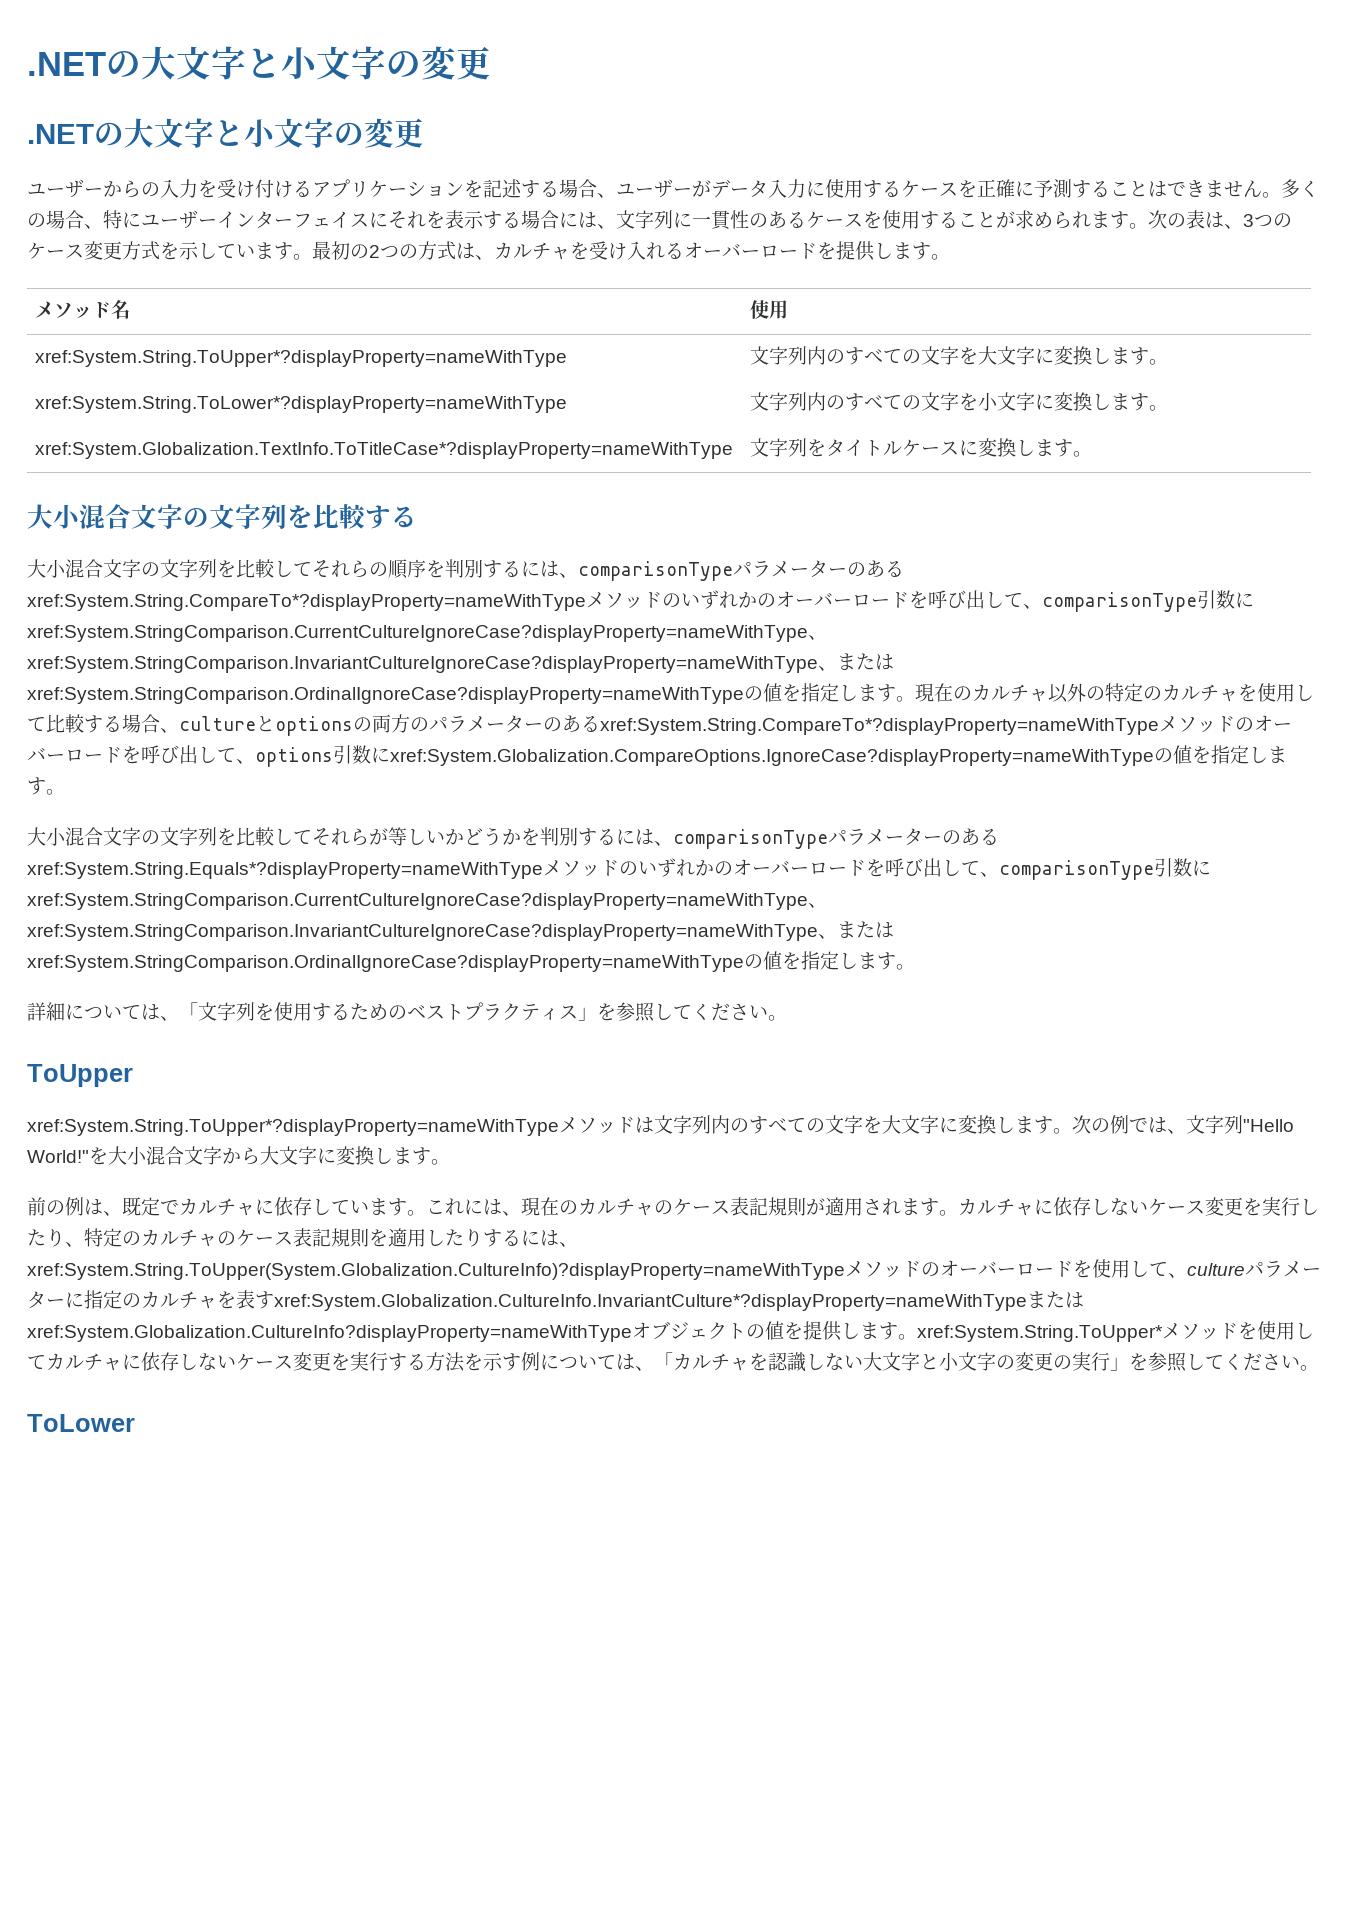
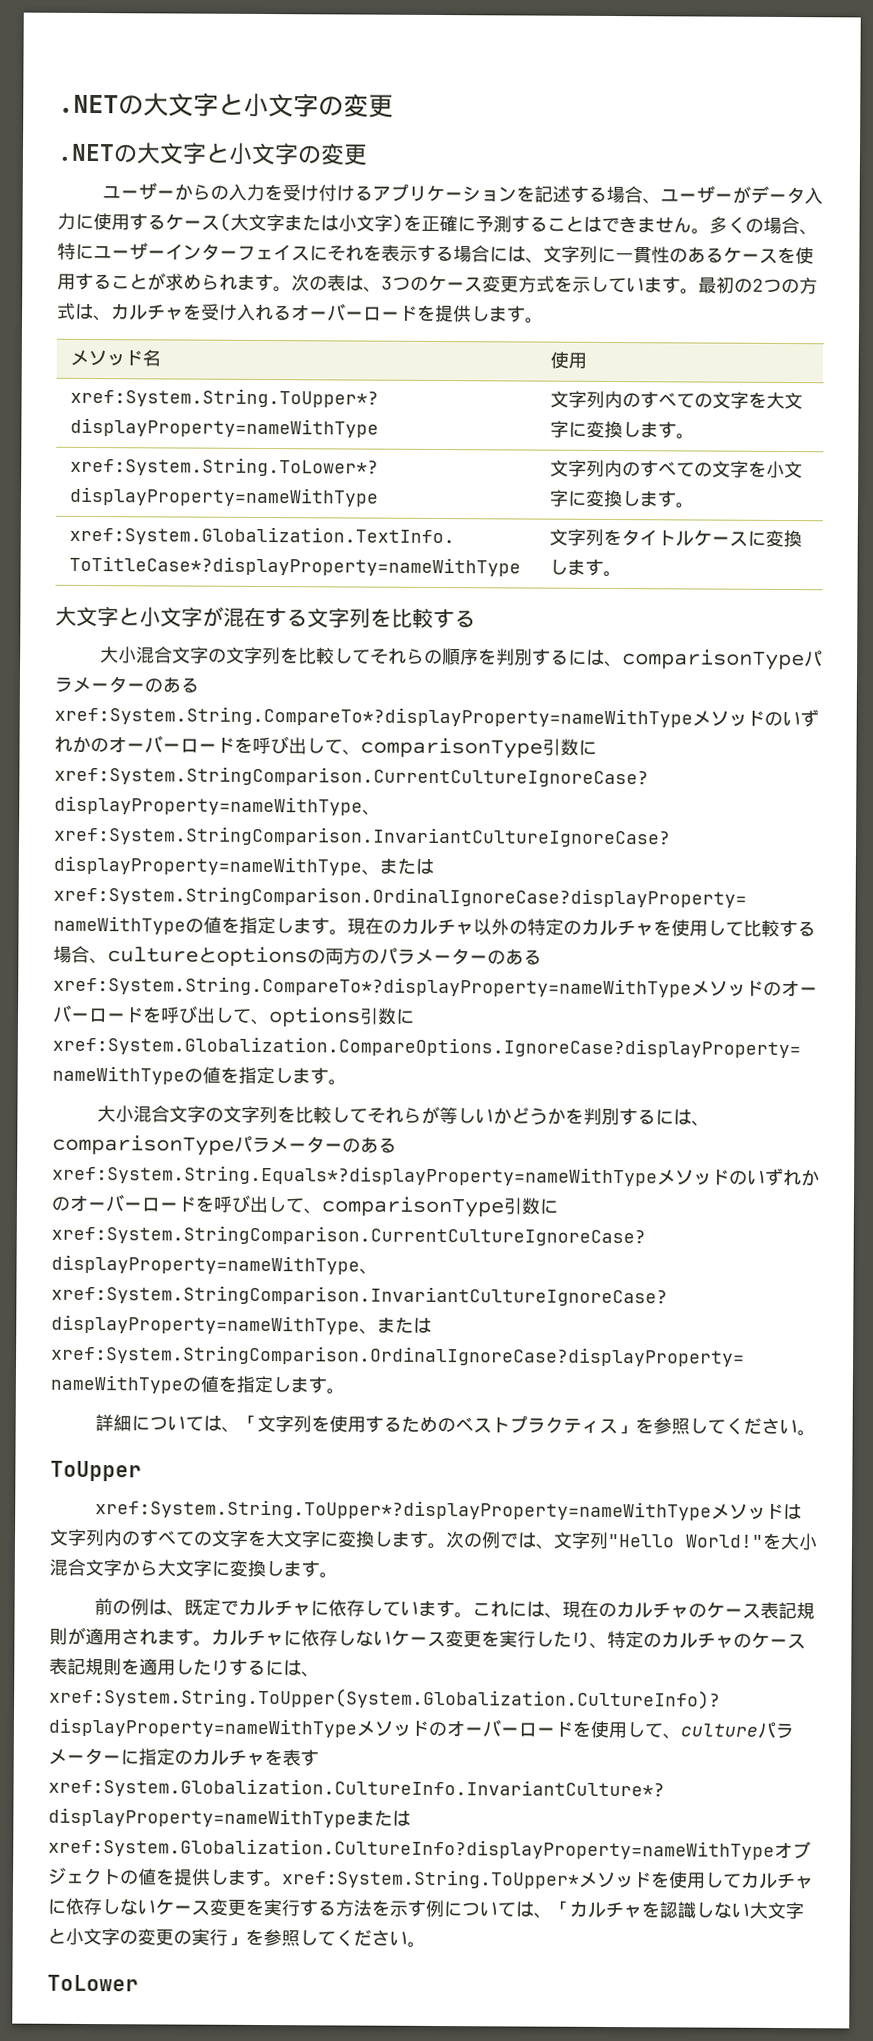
- ユーザーからの入力を受け付けるアプリケーションを記述する場合、ユーザーがデータ入力に使用するケースを正確に予測することはできません。
+ ユーザーからの入力を受け付けるアプリケーションを記述する場合、ユーザーがデータ入力に使用するケース(大文字または小文字)を正確に予測することはできません。
- 大小混合文字の文字列を比較する
+ 大文字と小文字が混在する文字列を比較する

